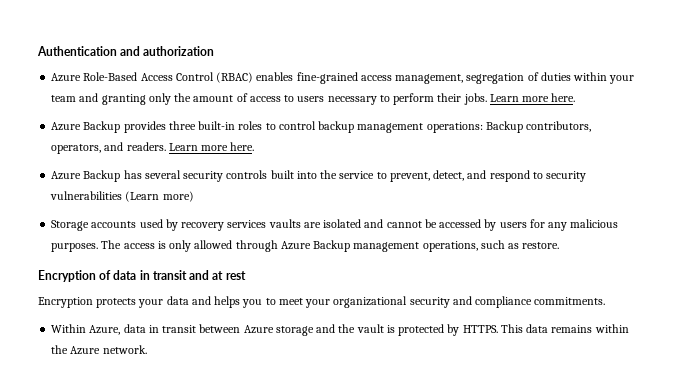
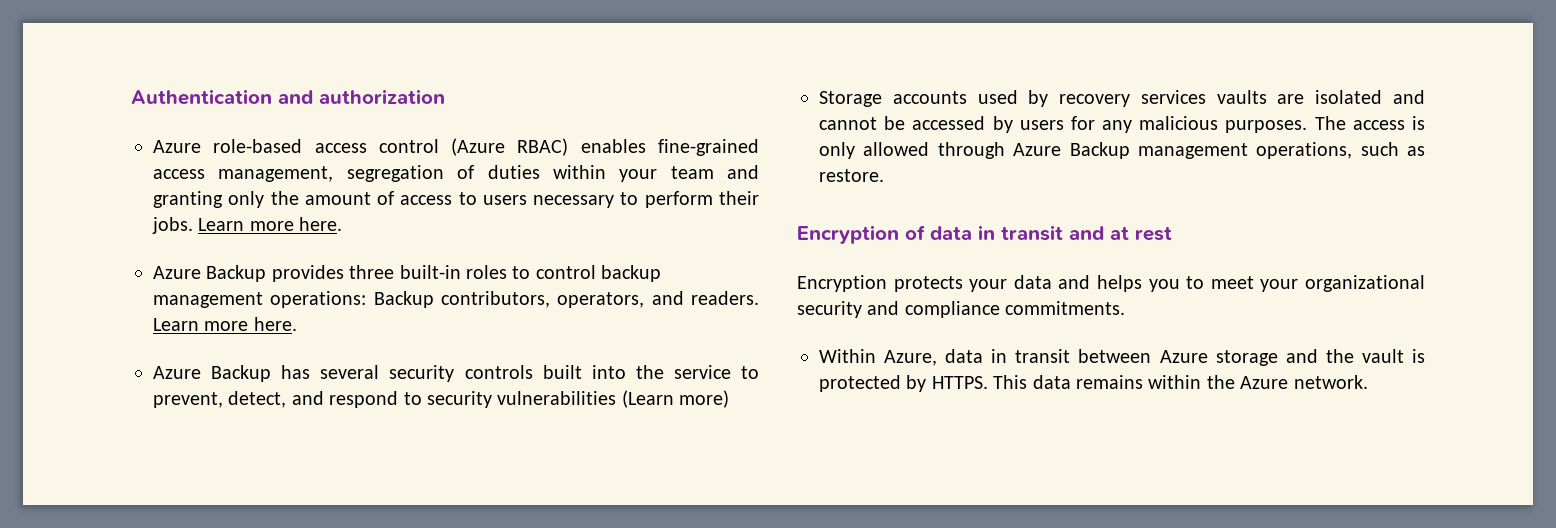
- Azure Role-Based Access Control (RBAC) enables fine-grained access management, segregation of duties within your team and granting only the amount of access to users necessary to perform their jobs.
+ Azure role-based access control (Azure RBAC) enables fine-grained access management, segregation of duties within your team and granting only the amount of access to users necessary to perform their jobs.

